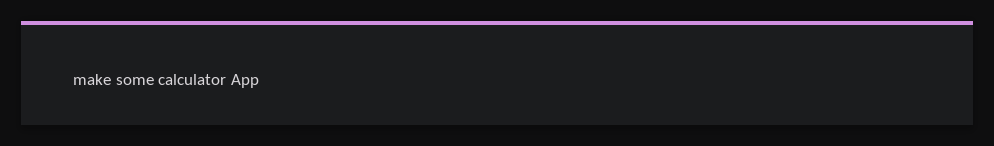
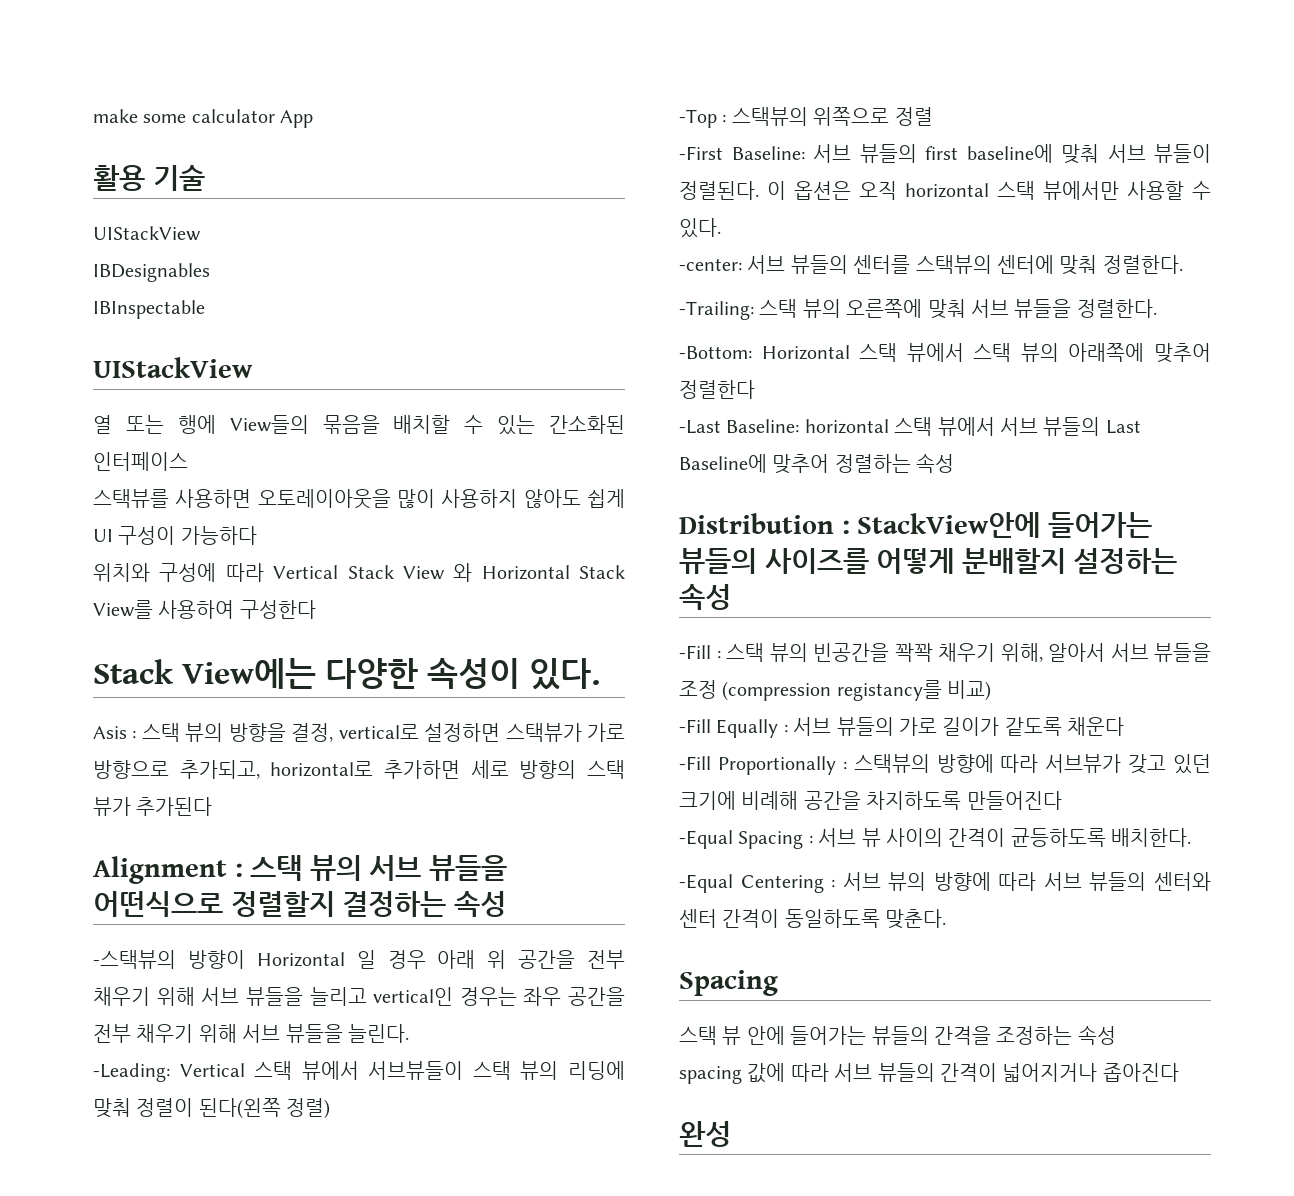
+ 활용 기술
+ UIStackView
+ IBDesignables
+ IBInspectable
+ UIStackView
+ 열 또는 행에 View들의 묶음을 배치할 수 있는 간소화된 인터페이스
+ 스택뷰를 사용하면 오토레이아웃을 많이 사용하지 않아도 쉽게 UI 구성이 가능하다
+ 위치와 구성에 따라 Vertical Stack View 와 Horizontal Stack View를 사용하여 구성한다
+ Stack View에는 다양한 속성이 있다.
+ Asis : 스택 뷰의 방향을 결정, vertical로 설정하면 스택뷰가 가로 방향으로 추가되고, horizontal로 추가하면 세로 방향의 스택 뷰가 추가된다
+ Alignment : 스택 뷰의 서브 뷰들을 어떤식으로 정렬할지 결정하는 속성
+ -스택뷰의 방향이 Horizontal 일 경우 아래 위 공간을 전부 채우기 위해 서브 뷰들을 늘리고 vertical인 경우는 좌우 공간을 전부 채우기 위해 서브 뷰들을 늘린다.
+ -Leading: Vertical 스택 뷰에서 서브뷰들이 스택 뷰의 리딩에 맞춰 정렬이 된다(왼쪽 정렬)
+ -Top : 스택뷰의 위쪽으로 정렬
+ -First Baseline: 서브 뷰들의 first baseline에 맞춰 서브 뷰들이 정렬된다. 이 옵션은 오직 horizontal 스택 뷰에서만 사용할 수 있다.
+ -center: 서브 뷰들의 센터를 스택뷰의 센터에 맞춰 정렬한다.
+ -Trailing: 스택 뷰의 오른쪽에 맞춰 서브 뷰들을 정렬한다.
+ -Bottom: Horizontal 스택 뷰에서 스택 뷰의 아래쪽에 맞추어 정렬한다
+ -Last Baseline: horizontal 스택 뷰에서 서브 뷰들의 Last Baseline에 맞추어 정렬하는 속성
+ Distribution : StackView안에 들어가는 뷰들의 사이즈를 어떻게 분배할지 설정하는 속성
+ -Fill : 스택 뷰의 빈공간을 꽉꽉 채우기 위해, 알아서 서브 뷰들을 조정 (compression registancy를 비교)
+ -Fill Equally : 서브 뷰들의 가로 길이가 같도록 채운다
+ -Fill Proportionally : 스택뷰의 방향에 따라 서브뷰가 갖고 있던 크기에 비례해 공간을 차지하도록 만들어진다
+ -Equal Spacing : 서브 뷰 사이의 간격이 균등하도록 배치한다.
+ -Equal Centering : 서브 뷰의 방향에 따라 서브 뷰들의 센터와 센터 간격이 동일하도록 맞춘다.
+ Spacing
+ 스택 뷰 안에 들어가는 뷰들의 간격을 조정하는 속성
+ spacing 값에 따라 서브 뷰들의 간격이 넓어지거나 좁아진다
+ 완성

